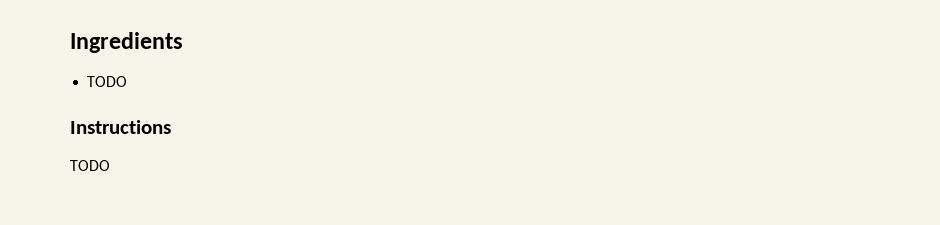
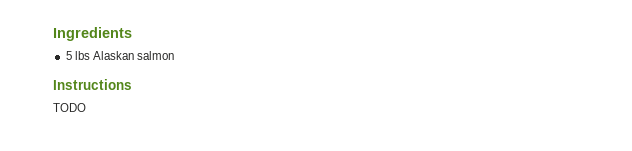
  Ingredients
- TODO
+ 5 lbs Alaskan salmon

